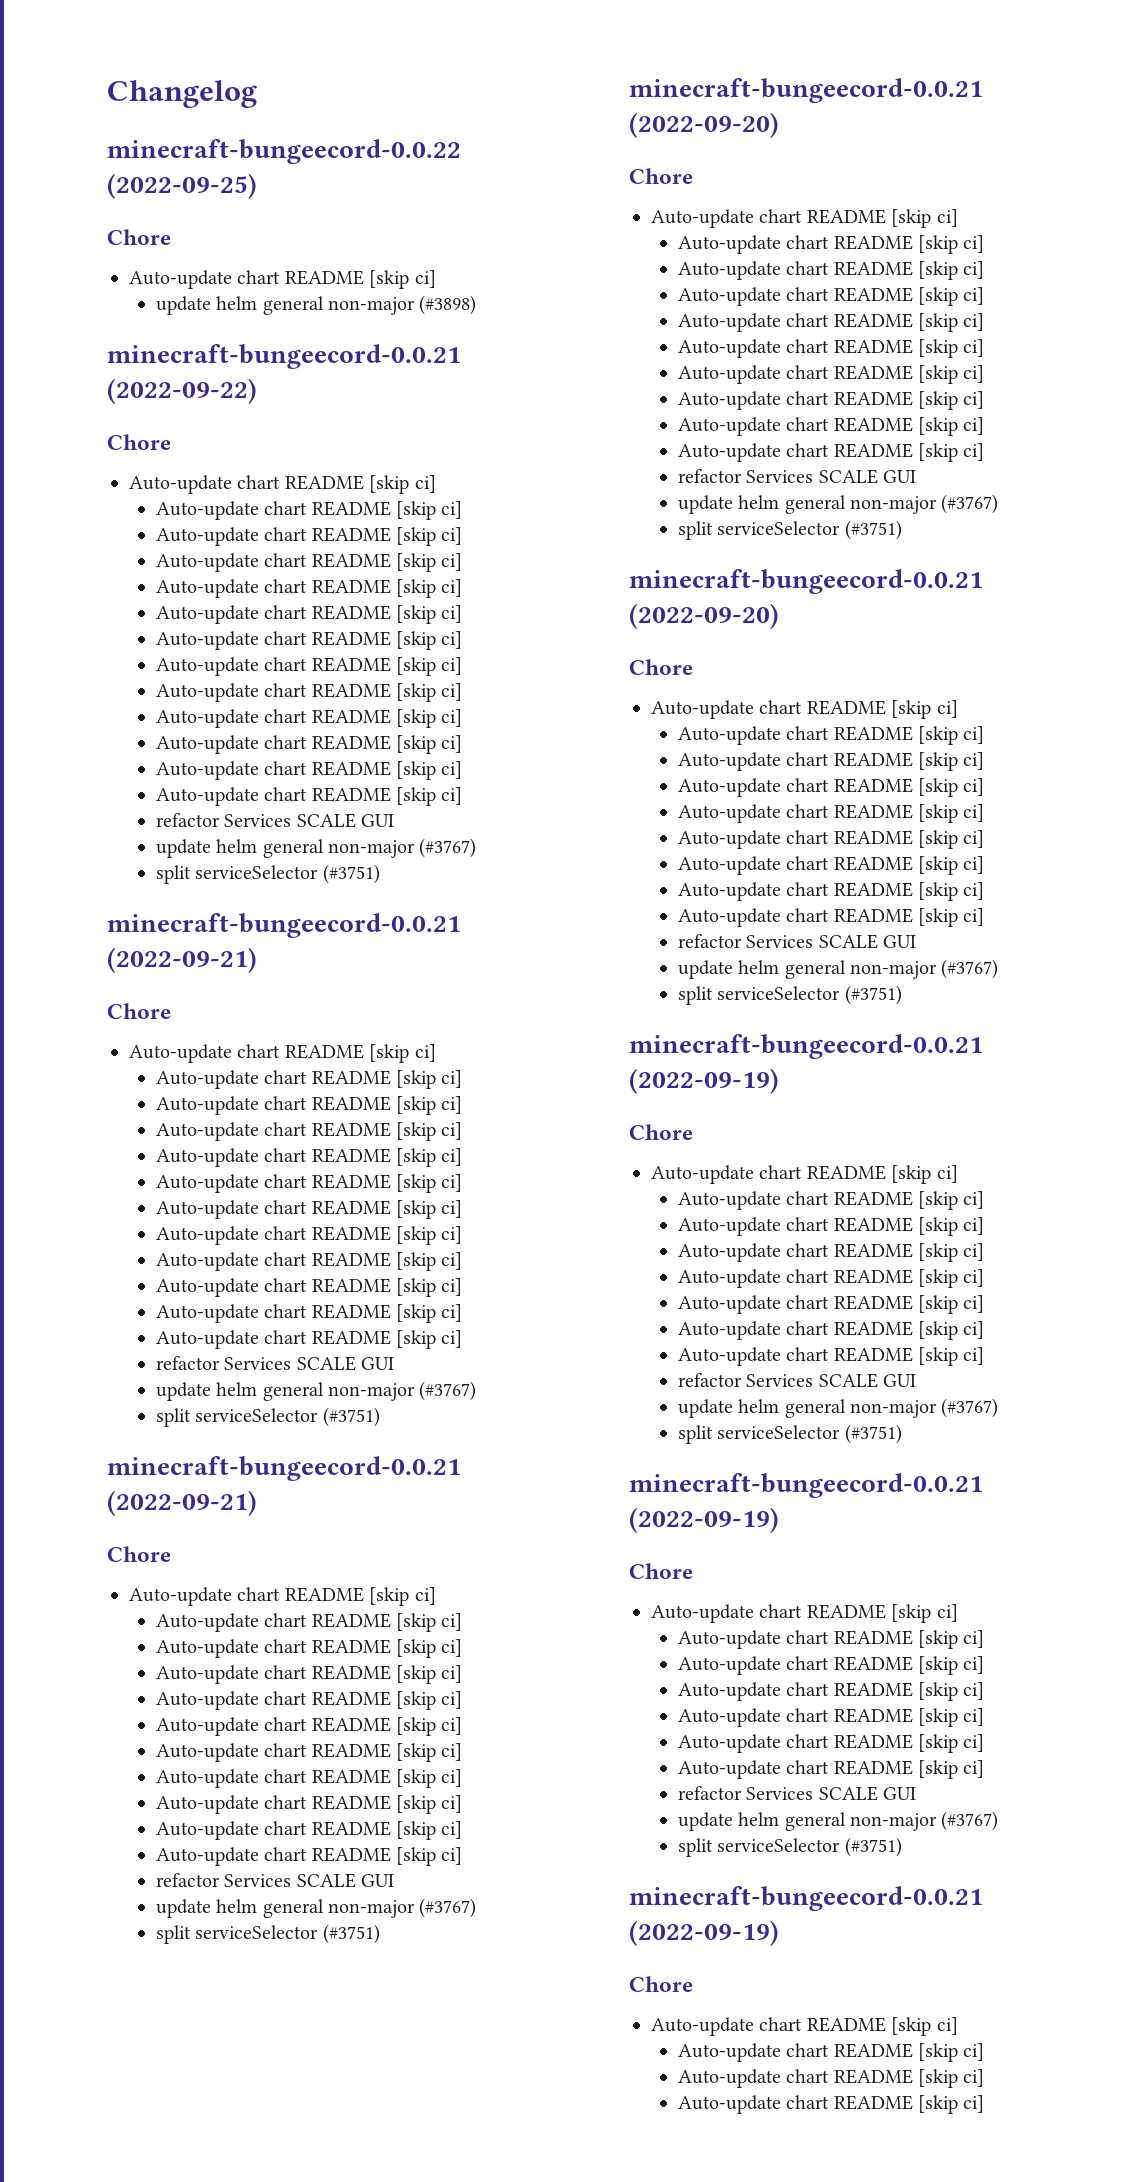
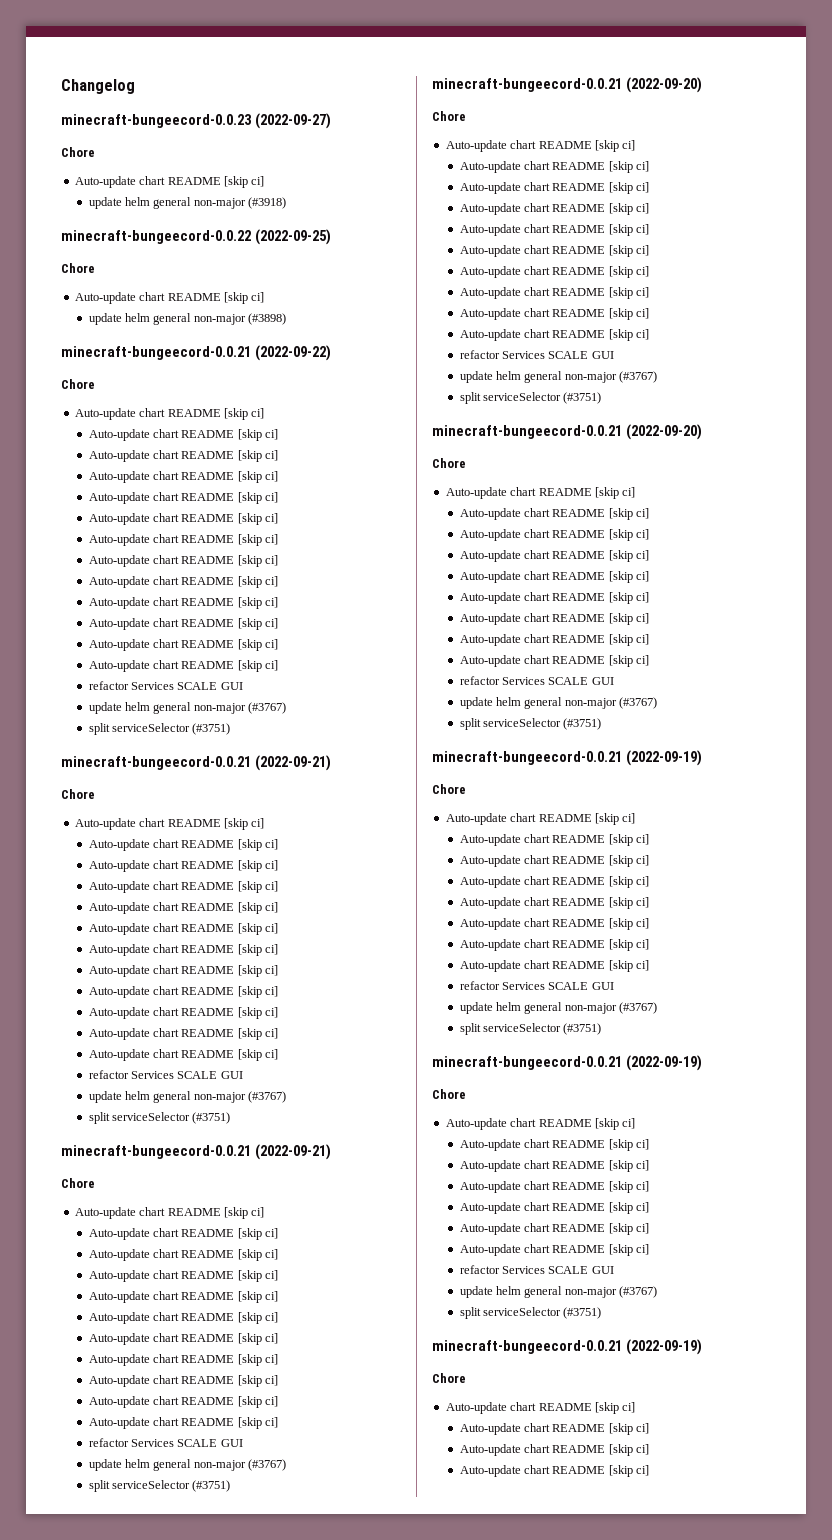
+ minecraft-bungeecord-0.0.23 (2022-09-27)
+ Chore
+ Auto-update chart README [skip ci]
+ update helm general non-major (#3918)

